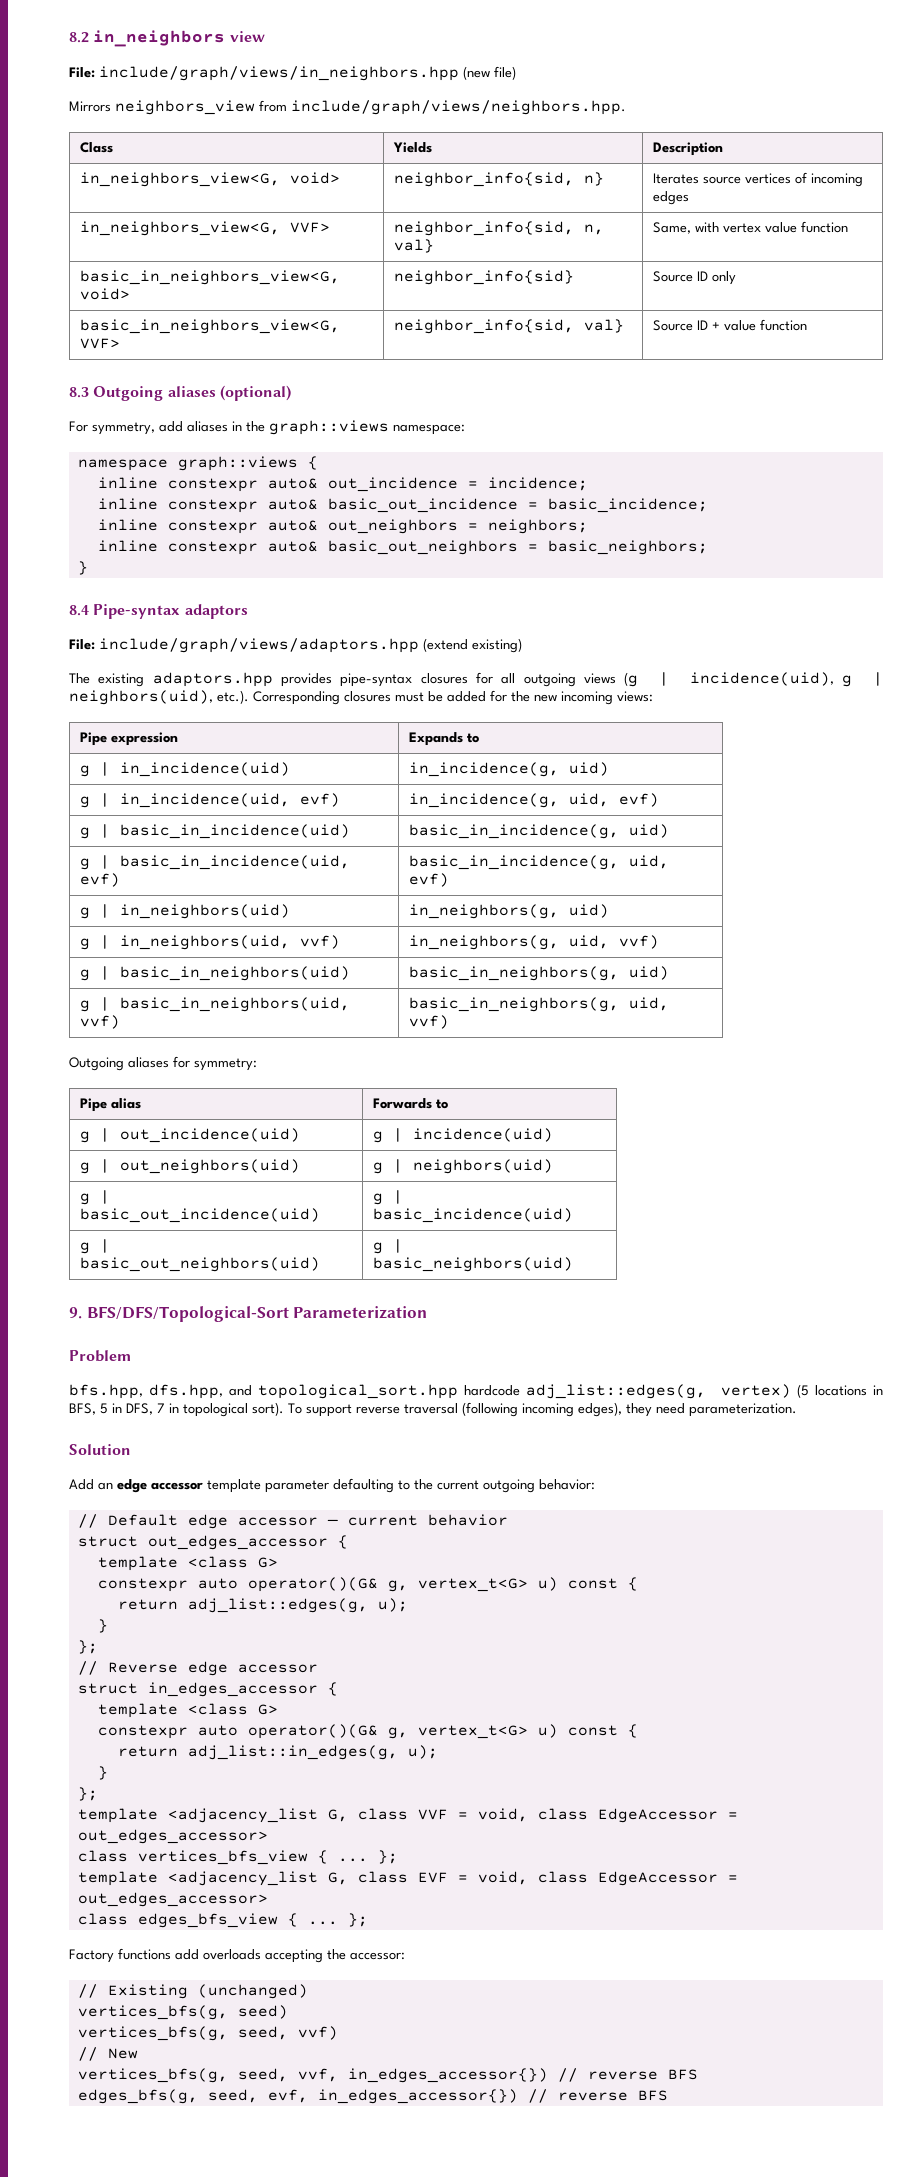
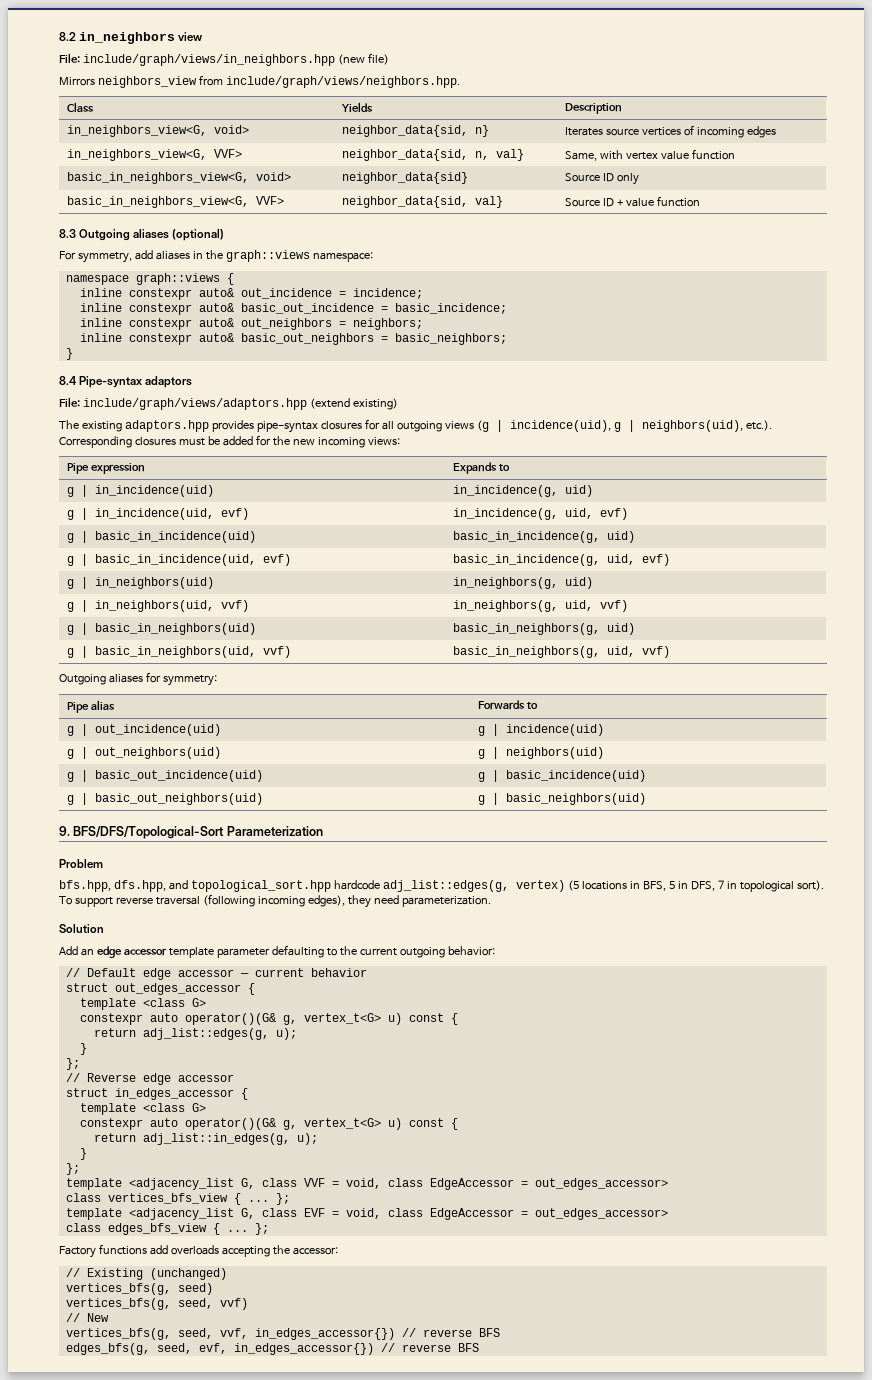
- in_neighbors_view<G, void> | neighbor_info{sid, n} | Iterates source vertices of incoming edges
+ in_neighbors_view<G, void> | neighbor_data{sid, n} | Iterates source vertices of incoming edges
- in_neighbors_view<G, VVF> | neighbor_info{sid, n, val} | Same, with vertex value function
+ in_neighbors_view<G, VVF> | neighbor_data{sid, n, val} | Same, with vertex value function
- basic_in_neighbors_view<G, void> | neighbor_info{sid} | Source ID only
+ basic_in_neighbors_view<G, void> | neighbor_data{sid} | Source ID only
- basic_in_neighbors_view<G, VVF> | neighbor_info{sid, val} | Source ID + value function
+ basic_in_neighbors_view<G, VVF> | neighbor_data{sid, val} | Source ID + value function

